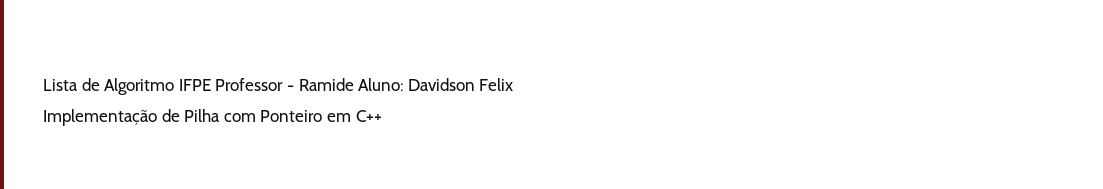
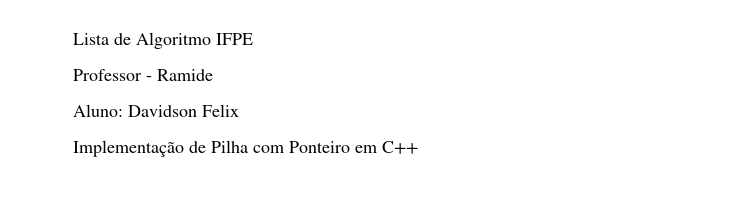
- Lista de Algoritmo IFPE Professor - Ramide Aluno: Davidson Felix
+ Lista de Algoritmo IFPE
+ Professor - Ramide
+ Aluno: Davidson Felix

